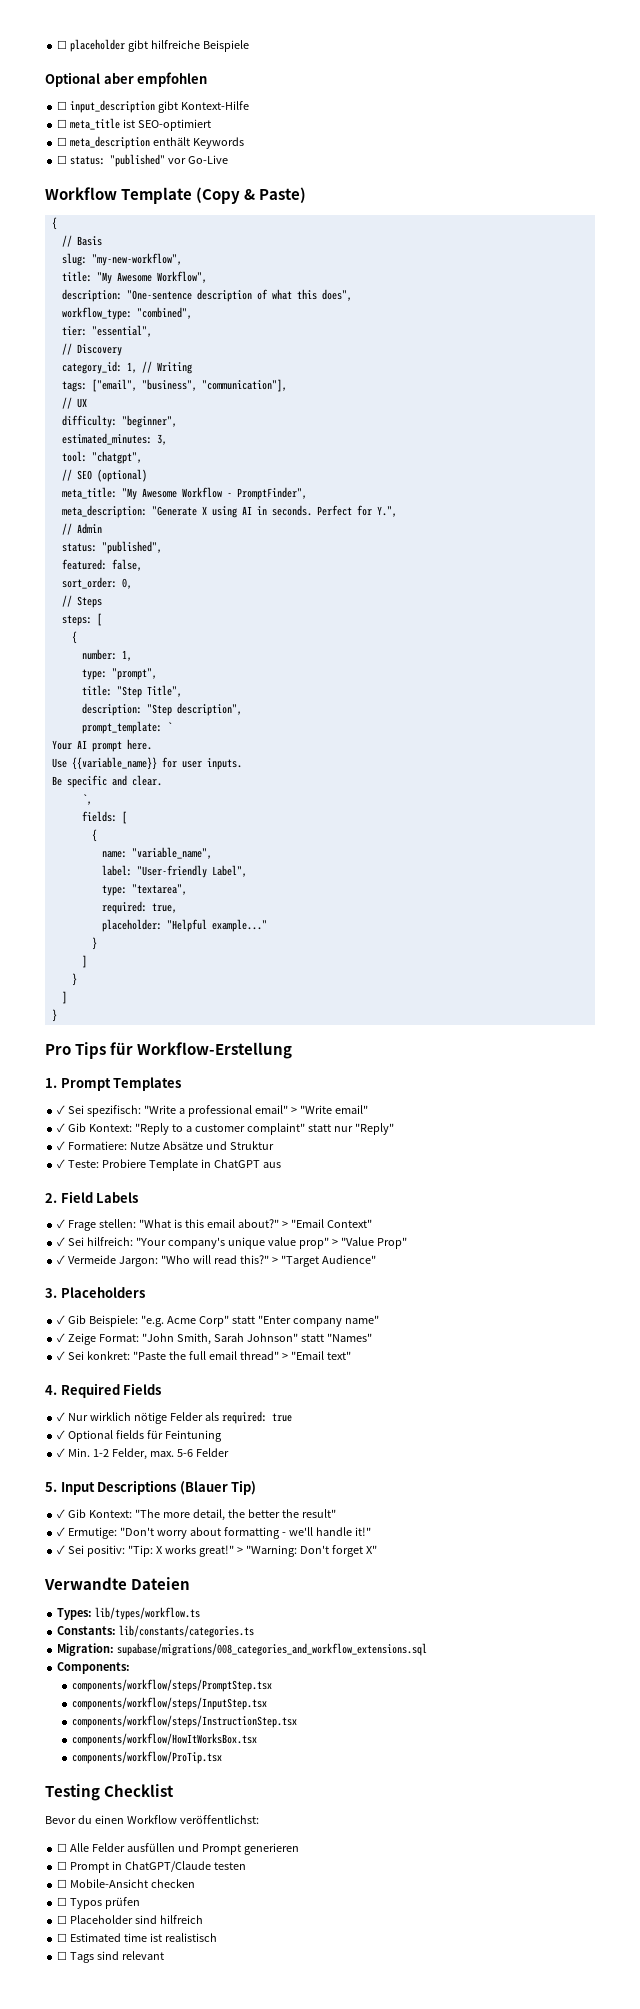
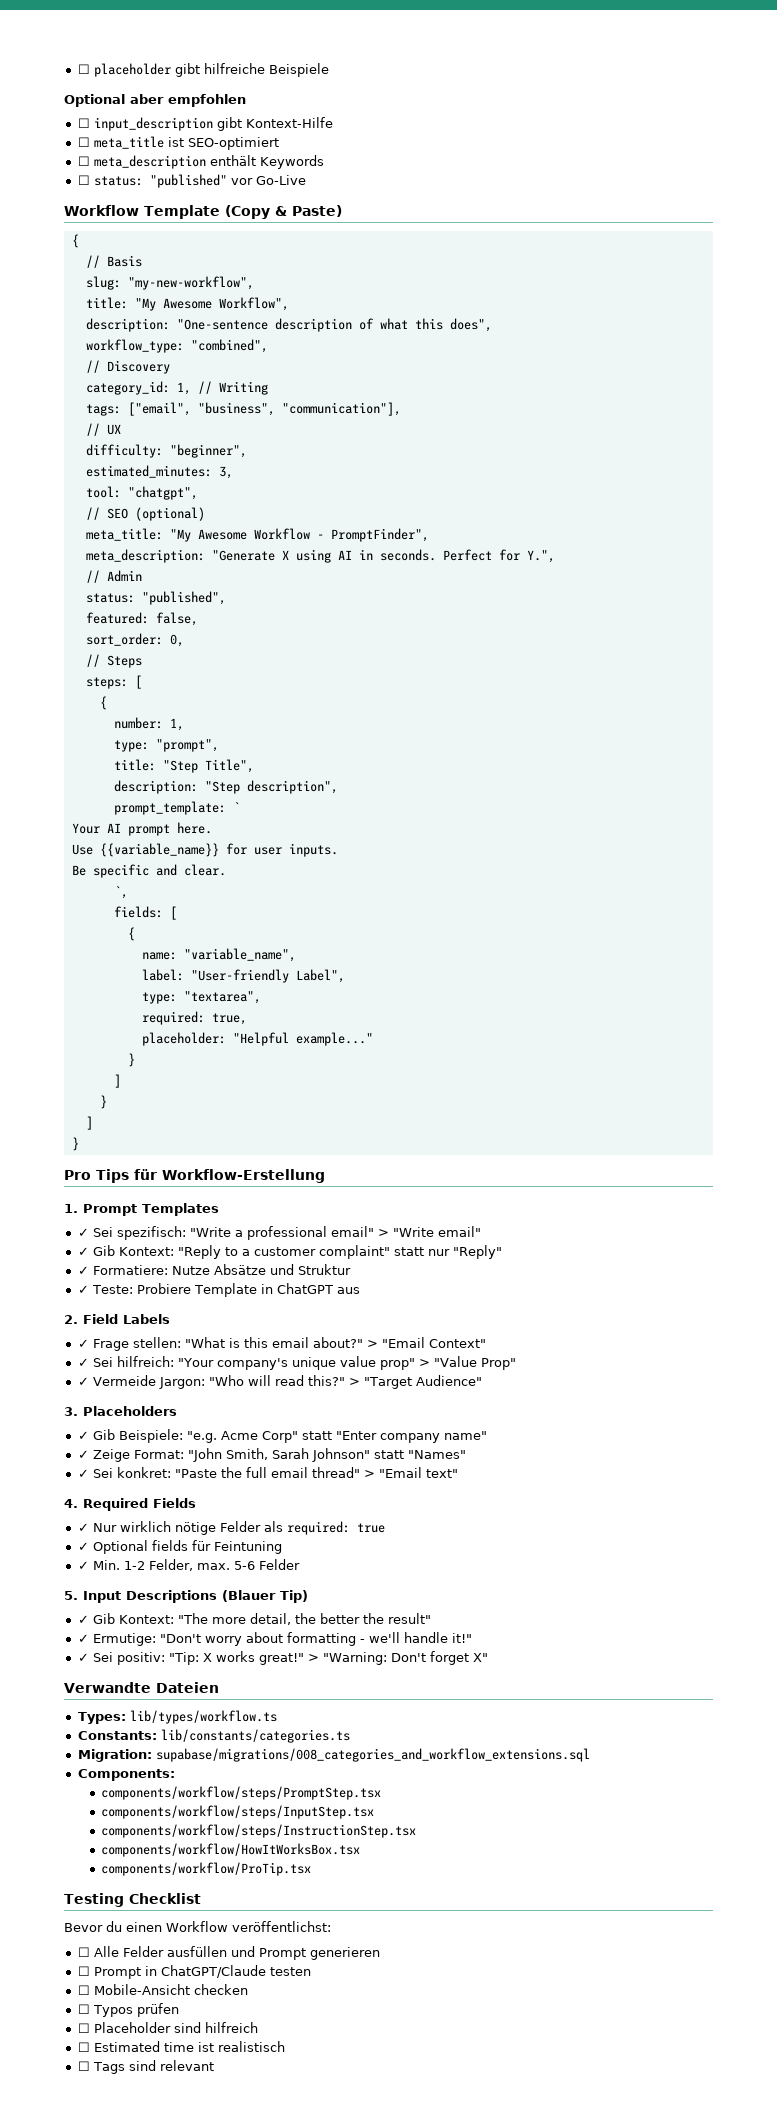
- tier: "essential",

